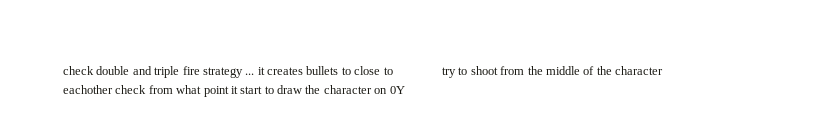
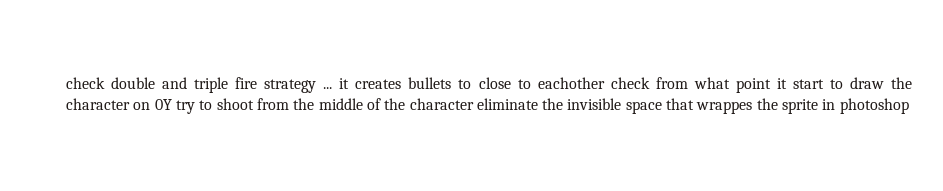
- check double and triple fire strategy ... it creates bullets to close to eachother check from what point it start to draw the character on 0Y try to shoot from the middle of the character
+ check double and triple fire strategy ... it creates bullets to close to eachother check from what point it start to draw the character on 0Y try to shoot from the middle of the character eliminate the invisible space that wrappes the sprite in photoshop

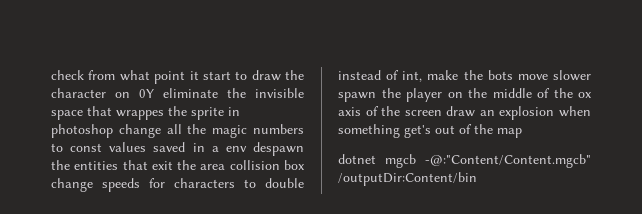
- check double and triple fire strategy ... it creates bullets to close to eachother check from what point it start to draw the character on 0Y try to shoot from the middle of the character eliminate the invisible space that wrappes the sprite in photoshop
+ check from what point it start to draw the character on 0Y eliminate the invisible space that wrappes the sprite in photoshop change all the magic numbers to const values saved in a env despawn the entities that exit the area collision box change speeds for characters to double instead of int, make the bots move slower spawn the player on the middle of the ox axis of the screen draw an explosion when something get's out of the map
+ dotnet mgcb -@:"Content/Content.mgcb" /outputDir:Content/bin

